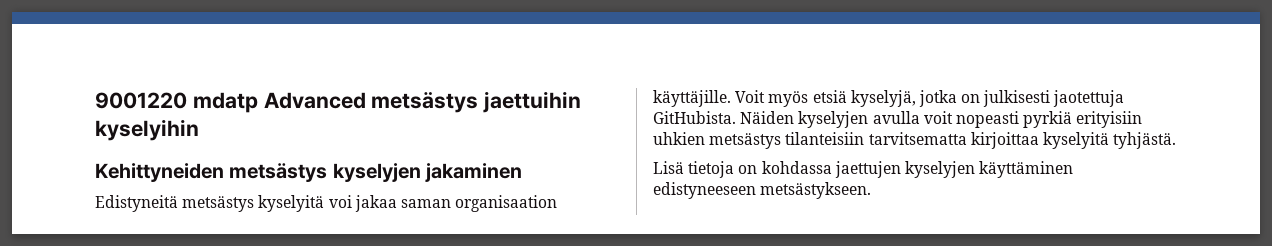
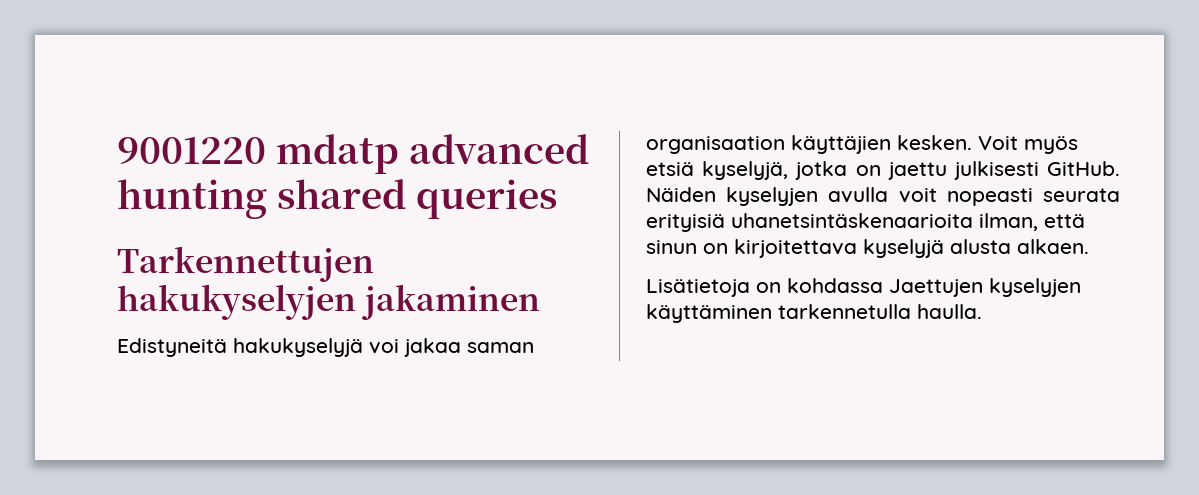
- 9001220 mdatp Advanced metsästys jaettuihin kyselyihin
- Kehittyneiden metsästys kyselyjen jakaminen
+ 9001220 mdatp advanced hunting shared queries
+ Tarkennettujen hakukyselyjen jakaminen
- Edistyneitä metsästys kyselyitä voi jakaa saman organisaation käyttäjille.
+ Edistyneitä hakukyselyjä voi jakaa saman organisaation käyttäjien kesken.
- Voit myös etsiä kyselyjä, jotka on julkisesti jaotettuja GitHubista.
+ Voit myös etsiä kyselyjä, jotka on jaettu julkisesti GitHub.
- Näiden kyselyjen avulla voit nopeasti pyrkiä erityisiin uhkien metsästys tilanteisiin tarvitsematta kirjoittaa kyselyitä tyhjästä.
- Lisä tietoja on kohdassa jaettujen kyselyjen käyttäminen edistyneeseen metsästykseen.
+ Näiden kyselyjen avulla voit nopeasti seurata erityisiä uhanetsintäskenaarioita ilman, että sinun on kirjoitettava kyselyjä alusta alkaen.
+ Lisätietoja on kohdassa Jaettujen kyselyjen käyttäminen tarkennetulla haulla.

